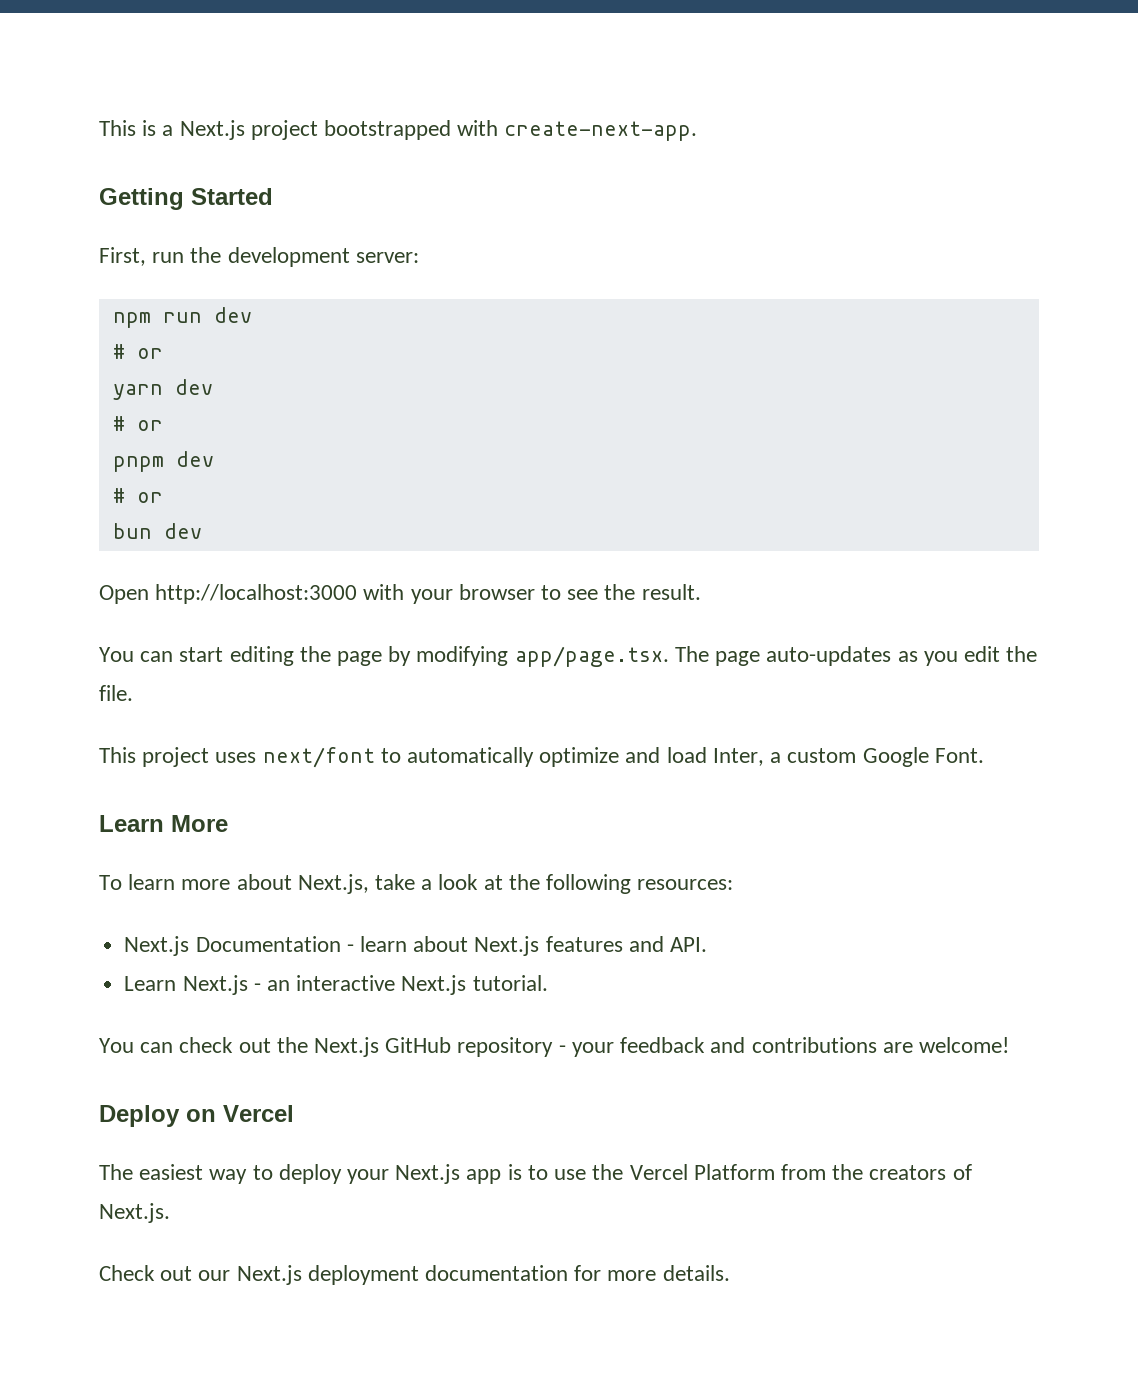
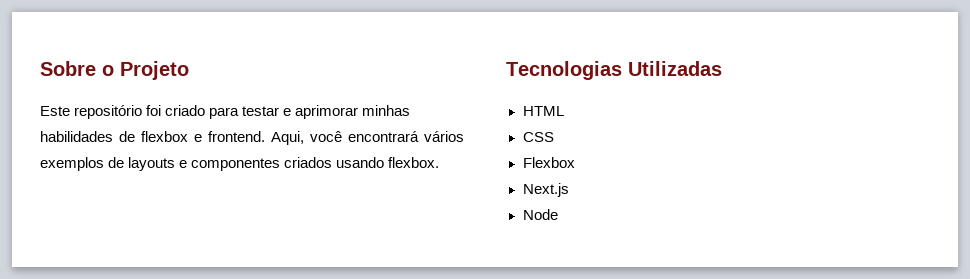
- This is a Next.js project bootstrapped with create-next-app.
- Getting Started
- First, run the development server:
- npm run dev
- # or
- yarn dev
- # or
- pnpm dev
- # or
- bun dev
- Open http://localhost:3000 with your browser to see the result.
- You can start editing the page by modifying app/page.tsx. The page auto-updates as you edit the file.
- This project uses next/font to automatically optimize and load Inter, a custom Google Font.
- Learn More
- To learn more about Next.js, take a look at the following resources:
- Next.js Documentation - learn about Next.js features and API.
- Learn Next.js - an interactive Next.js tutorial.
- You can check out the Next.js GitHub repository - your feedback and contributions are welcome!
- Deploy on Vercel
- The easiest way to deploy your Next.js app is to use the Vercel Platform from the creators of Next.js.
- Check out our Next.js deployment documentation for more details.
+ Sobre o Projeto
+ Este repositório foi criado para testar e aprimorar minhas habilidades de flexbox e frontend. Aqui, você encontrará vários exemplos de layouts e componentes criados usando flexbox.
+ Tecnologias Utilizadas
+ HTML
+ CSS
+ Flexbox
+ Next.js
+ Node

